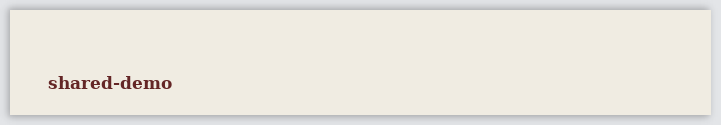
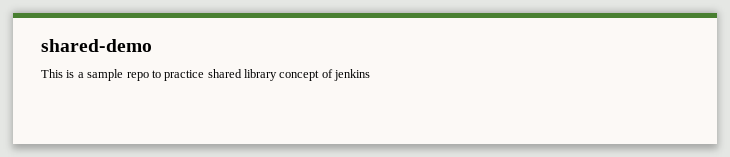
+ This is a sample repo to practice shared library concept of jenkins

